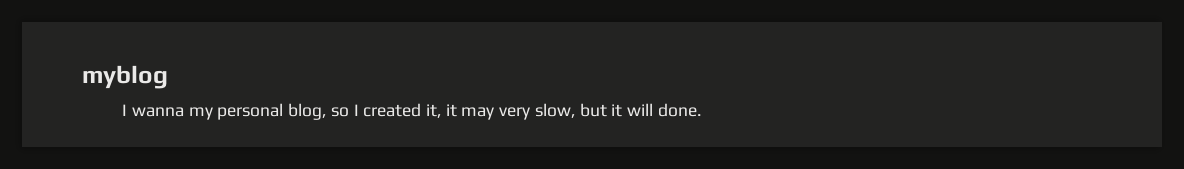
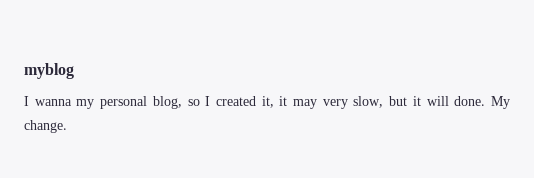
+ My change.

